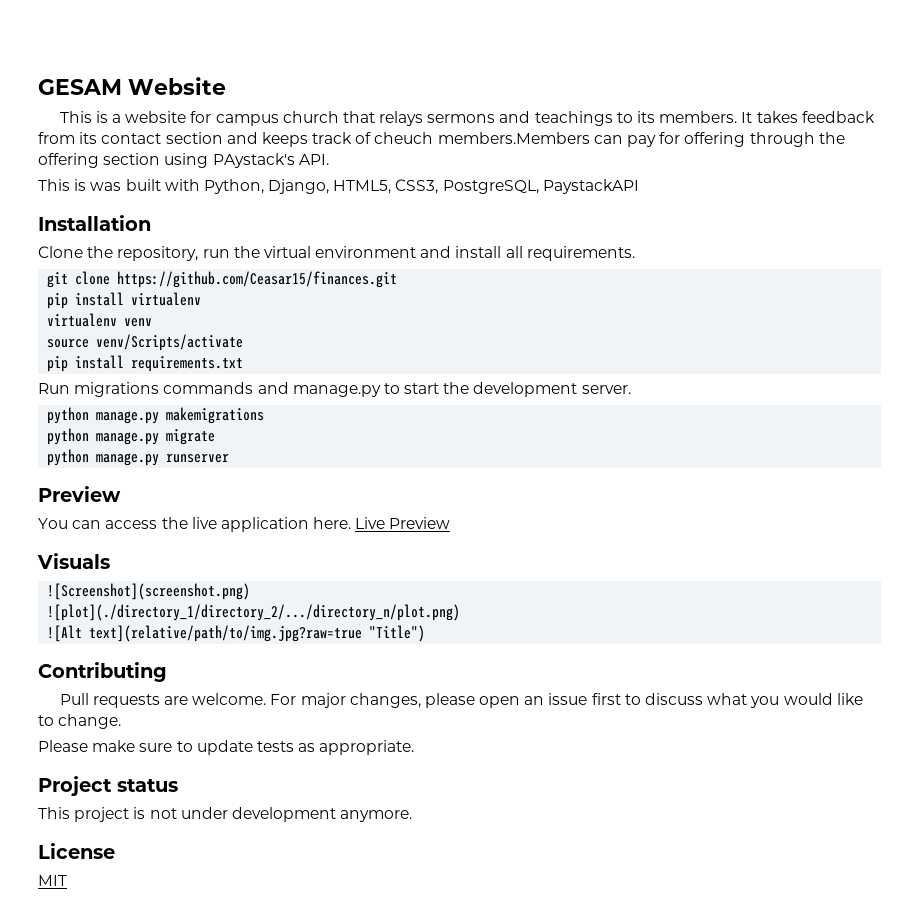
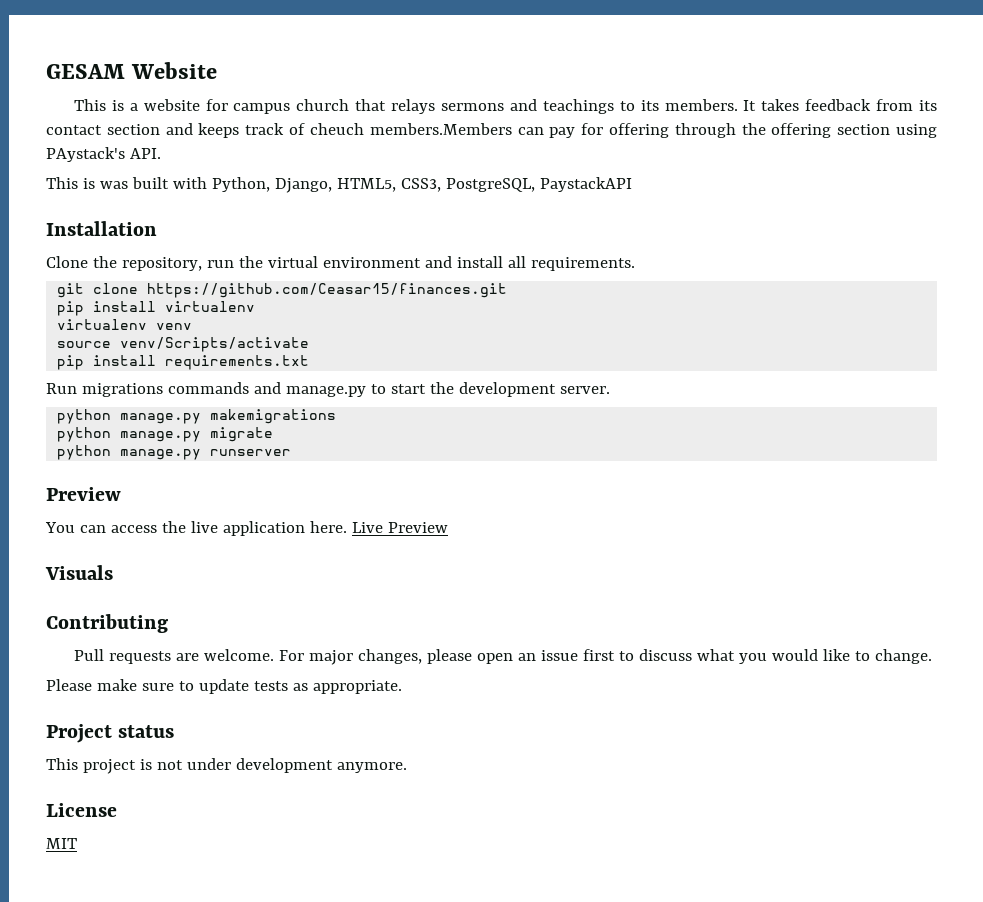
- ![Screenshot](screenshot.png)
- ![plot](./directory_1/directory_2/.../directory_n/plot.png)
- ![Alt text](relative/path/to/img.jpg?raw=true "Title")

